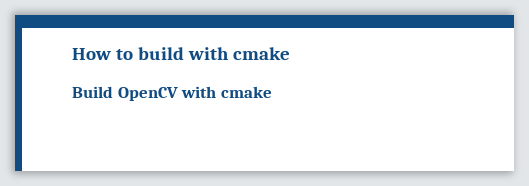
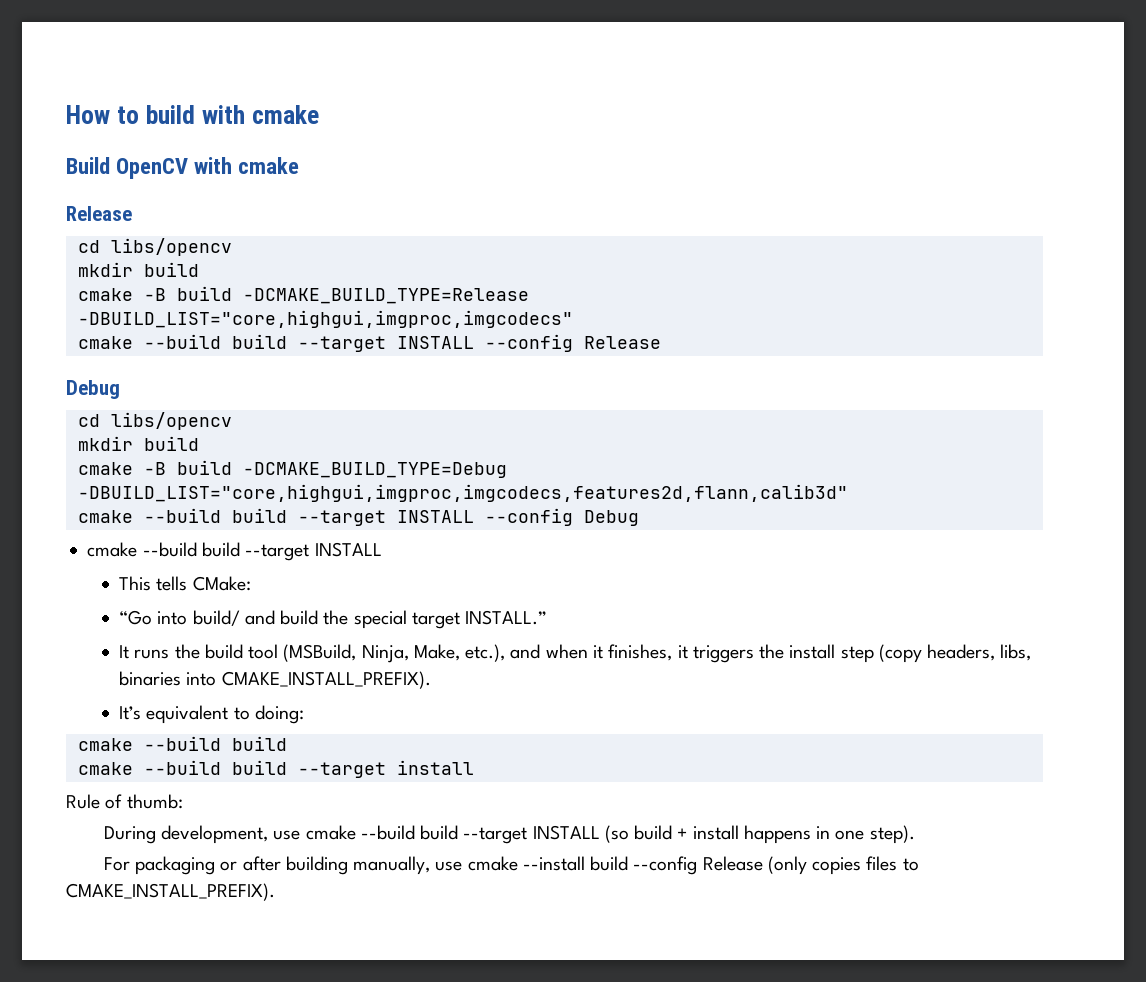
  Build OpenCV with cmake
+ Release
+ cd libs/opencv
+ mkdir build
+ cmake -B build -DCMAKE_BUILD_TYPE=Release -DBUILD_LIST="core,highgui,imgproc,imgcodecs"
+ cmake --build build --target INSTALL --config Release
+ Debug
+ cd libs/opencv
+ mkdir build
+ cmake -B build -DCMAKE_BUILD_TYPE=Debug -DBUILD_LIST="core,highgui,imgproc,imgcodecs,features2d,flann,calib3d"
+ cmake --build build --target INSTALL --config Debug
+ cmake --build build --target INSTALL
+ This tells CMake:
+ “Go into build/ and build the special target INSTALL.”
+ It runs the build tool (MSBuild, Ninja, Make, etc.), and when it finishes, it triggers the install step (copy headers, libs, binaries into CMAKE_INSTALL_PREFIX).
+ It’s equivalent to doing:
+ cmake --build build
+ cmake --build build --target install
+ Rule of thumb:
+ During development, use cmake --build build --target INSTALL (so build + install happens in one step).
+ For packaging or after building manually, use cmake --install build --config Release (only copies files to CMAKE_INSTALL_PREFIX).

